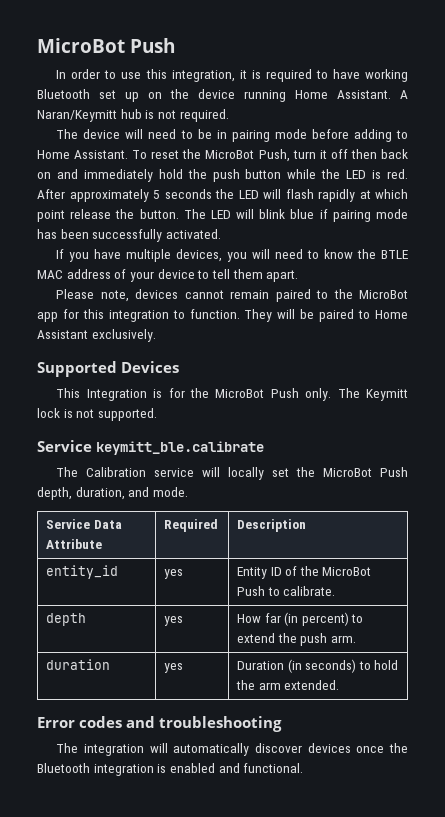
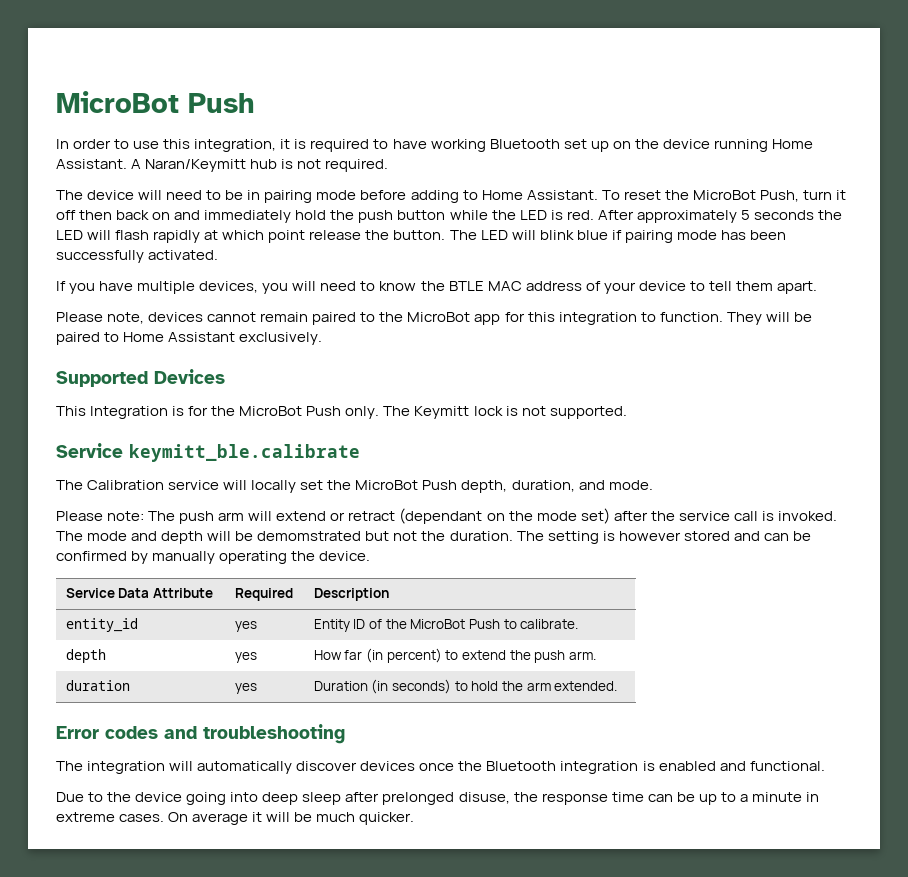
+ Please note: The push arm will extend or retract (dependant on the mode set) after the service call is invoked. The mode and depth will be demomstrated but not the duration. The setting is however stored and can be confirmed by manually operating the device.
+ Due to the device going into deep sleep after prelonged disuse, the response time can be up to a minute in extreme cases. On average it will be much quicker.

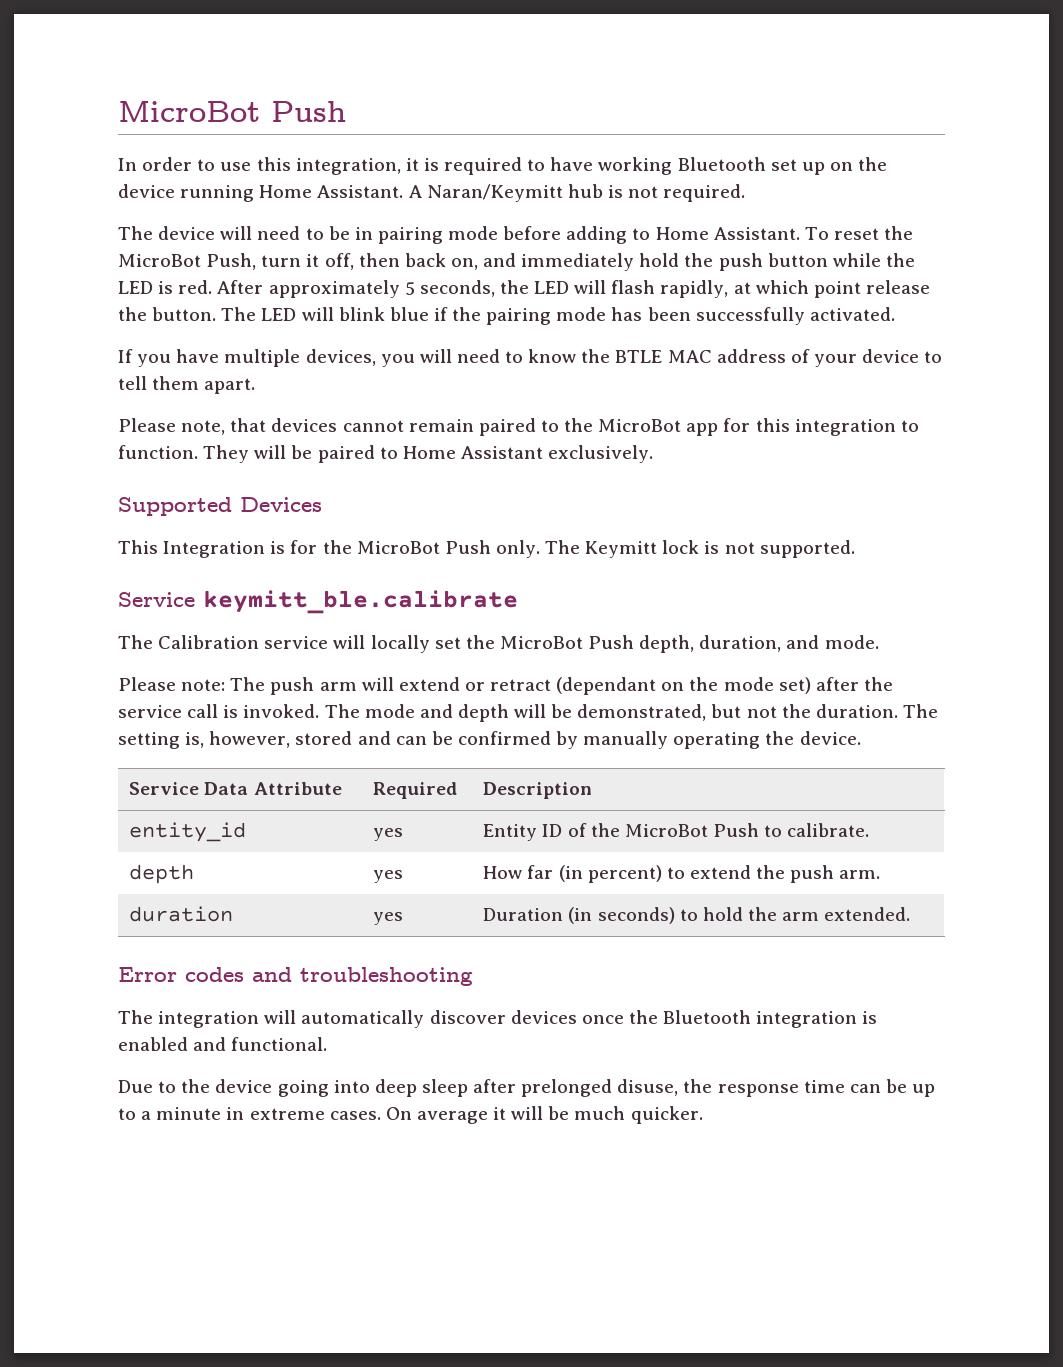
- To reset the MicroBot Push, turn it off then back on and immediately hold the push button while the LED is red.
+ To reset the MicroBot Push, turn it off, then back on, and immediately hold the push button while the LED is red.
- After approximately 5 seconds the LED will flash rapidly at which point release the button.
+ After approximately 5 seconds, the LED will flash rapidly, at which point release the button.
- The LED will blink blue if pairing mode has been successfully activated.
+ The LED will blink blue if the pairing mode has been successfully activated.
- Please note, devices cannot remain paired to the MicroBot app for this integration to function.
+ Please note, that devices cannot remain paired to the MicroBot app for this integration to function.
- The mode and depth will be demomstrated but not the duration.
+ The mode and depth will be demonstrated, but not the duration.
- The setting is however stored and can be confirmed by manually operating the device.
+ The setting is, however, stored and can be confirmed by manually operating the device.

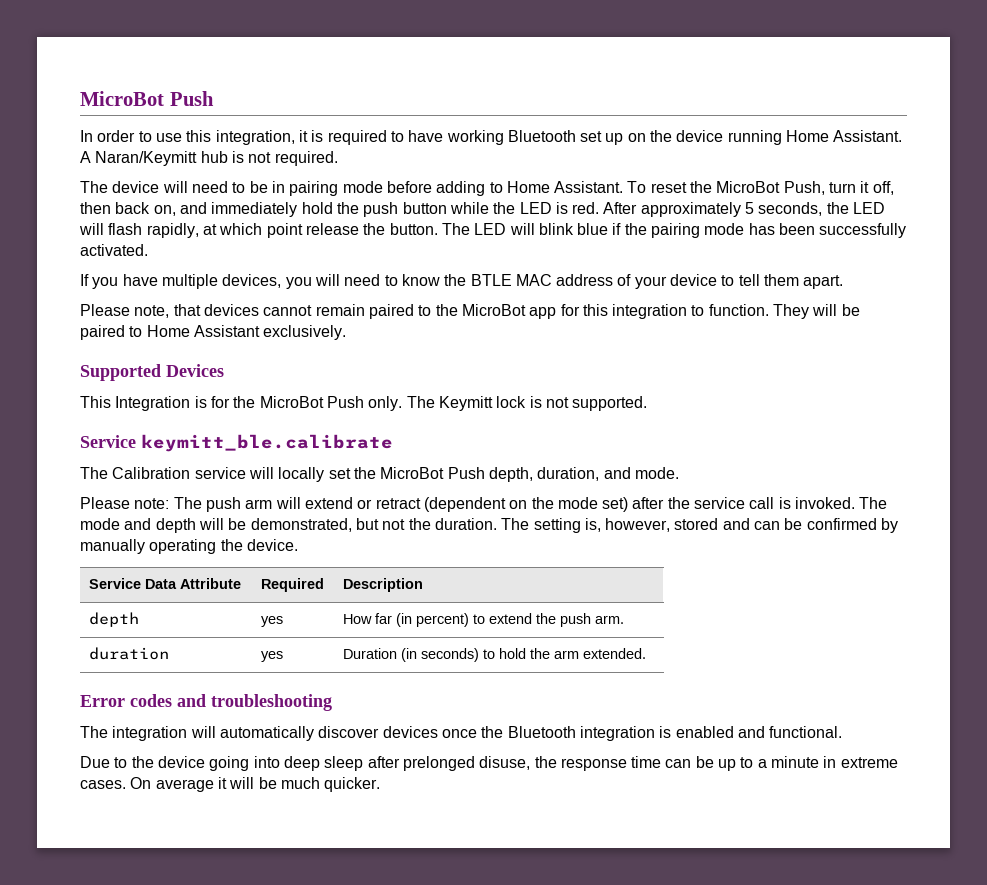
- Please note: The push arm will extend or retract (dependant on the mode set) after the service call is invoked.
+ Please note: The push arm will extend or retract (dependent on the mode set) after the service call is invoked.
- entity_id | yes | Entity ID of the MicroBot Push to calibrate.

